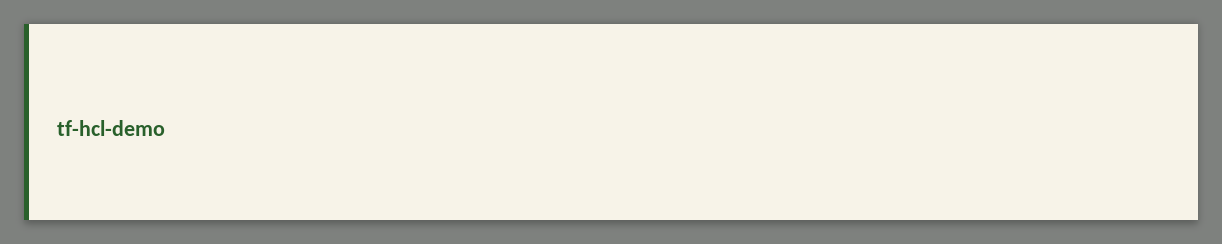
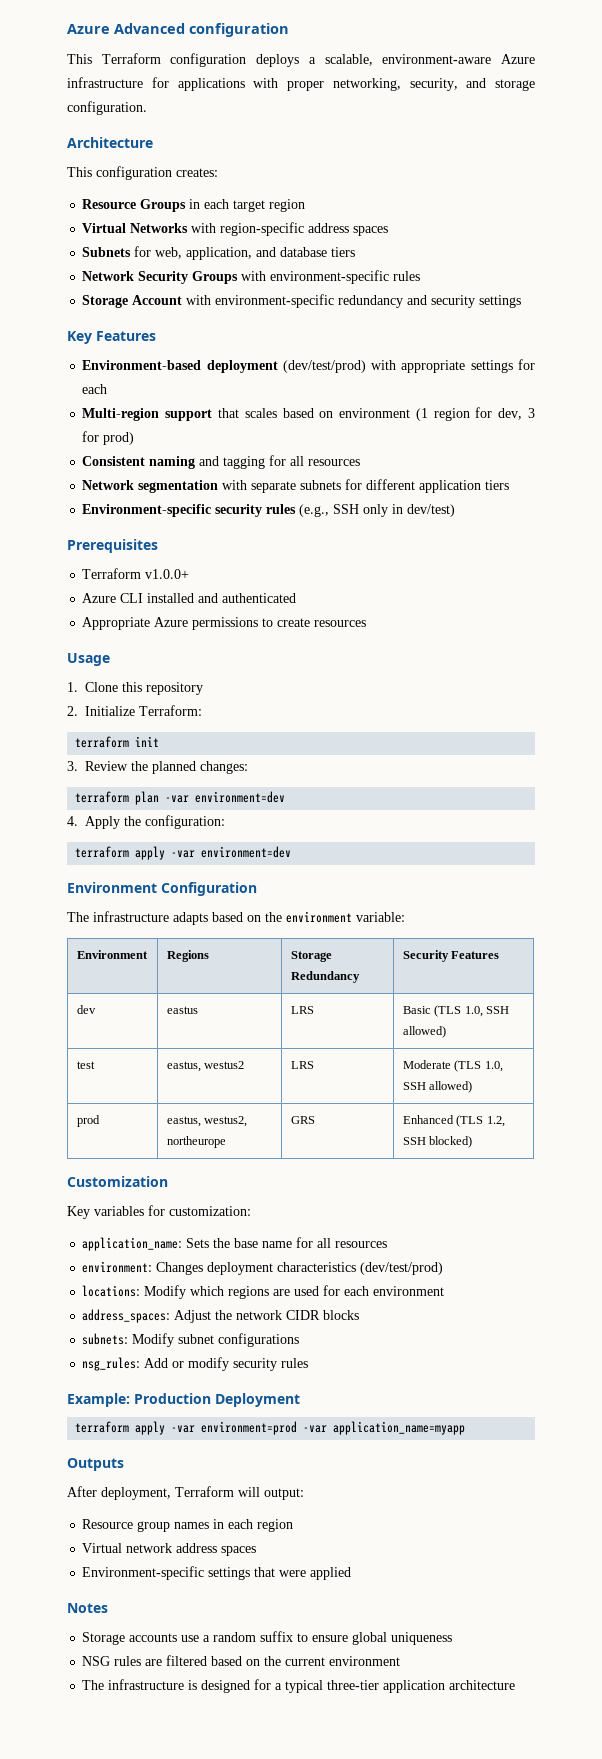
- tf-hcl-demo
+ Azure Advanced configuration
+ This Terraform configuration deploys a scalable, environment-aware Azure infrastructure for applications with proper networking, security, and storage configuration.
+ Architecture
+ This configuration creates:
+ Resource Groups in each target region
+ Virtual Networks with region-specific address spaces
+ Subnets for web, application, and database tiers
+ Network Security Groups with environment-specific rules
+ Storage Account with environment-specific redundancy and security settings
+ Key Features
+ Environment-based deployment (dev/test/prod) with appropriate settings for each
+ Multi-region support that scales based on environment (1 region for dev, 3 for prod)
+ Consistent naming and tagging for all resources
+ Network segmentation with separate subnets for different application tiers
+ Environment-specific security rules (e.g., SSH only in dev/test)
+ Prerequisites
+ Terraform v1.0.0+
+ Azure CLI installed and authenticated
+ Appropriate Azure permissions to create resources
+ Usage
+ 1. Clone this repository
+ 2. Initialize Terraform:
+ terraform init
+ 3. Review the planned changes:
+ terraform plan -var environment=dev
+ 4. Apply the configuration:
+ terraform apply -var environment=dev
+ Environment Configuration
+ The infrastructure adapts based on the environment variable:
+ Environment | Regions | Storage Redundancy | Security Features
+ dev | eastus | LRS | Basic (TLS 1.0, SSH allowed)
+ test | eastus, westus2 | LRS | Moderate (TLS 1.0, SSH allowed)
+ prod | eastus, westus2, northeurope | GRS | Enhanced (TLS 1.2, SSH blocked)
+ Customization
+ Key variables for customization:
+ application_name: Sets the base name for all resources
+ environment: Changes deployment characteristics (dev/test/prod)
+ locations: Modify which regions are used for each environment
+ address_spaces: Adjust the network CIDR blocks
+ subnets: Modify subnet configurations
+ nsg_rules: Add or modify security rules
+ Example: Production Deployment
+ terraform apply -var environment=prod -var application_name=myapp
+ Outputs
+ After deployment, Terraform will output:
+ Resource group names in each region
+ Virtual network address spaces
+ Environment-specific settings that were applied
+ Notes
+ Storage accounts use a random suffix to ensure global uniqueness
+ NSG rules are filtered based on the current environment
+ The infrastructure is designed for a typical three-tier application architecture

